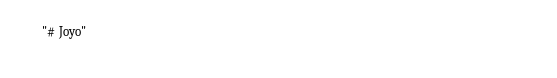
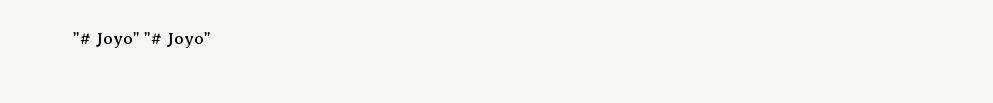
- "# Joyo"
+ "# Joyo" "# Joyo"

